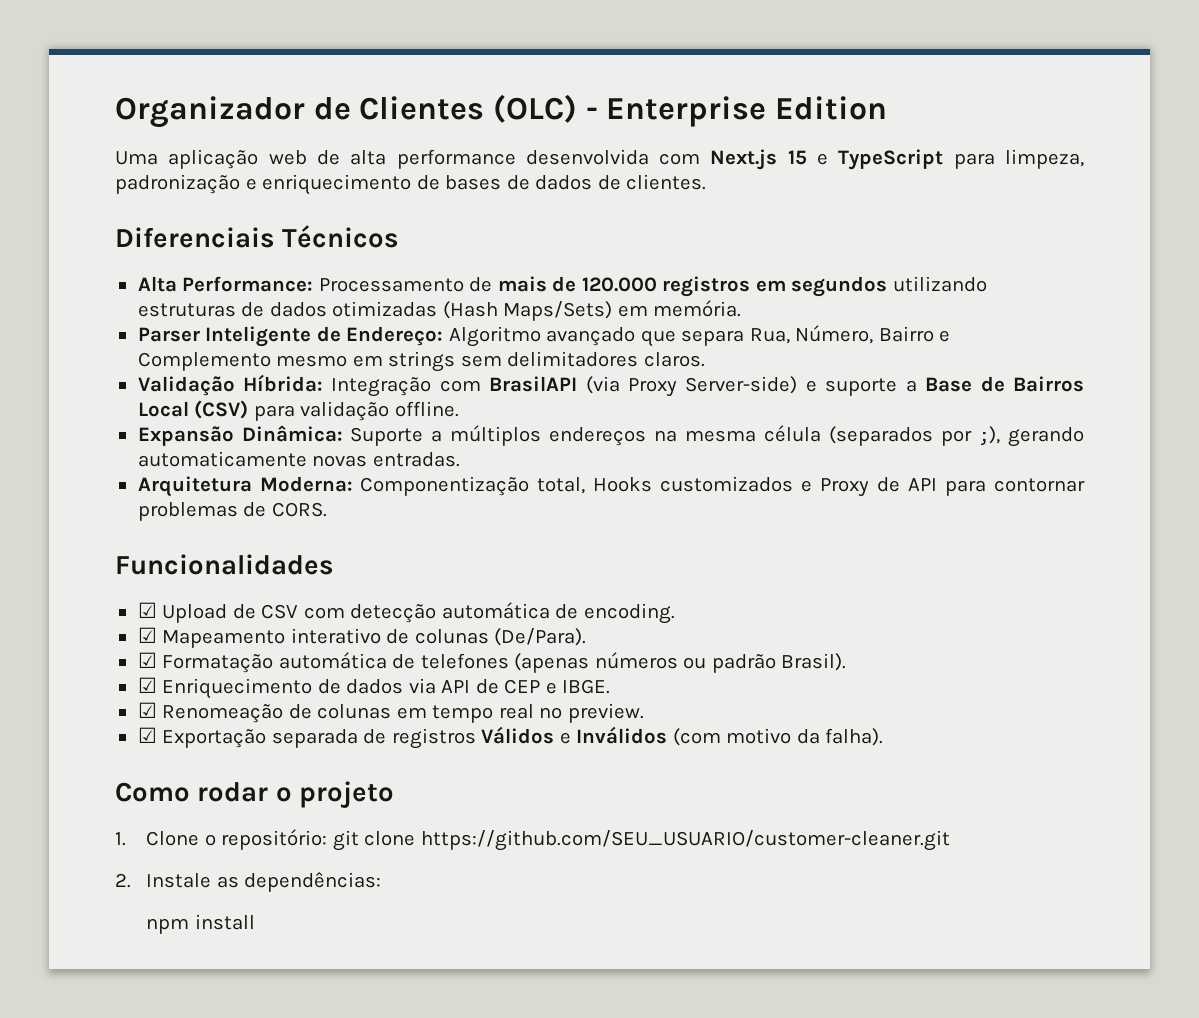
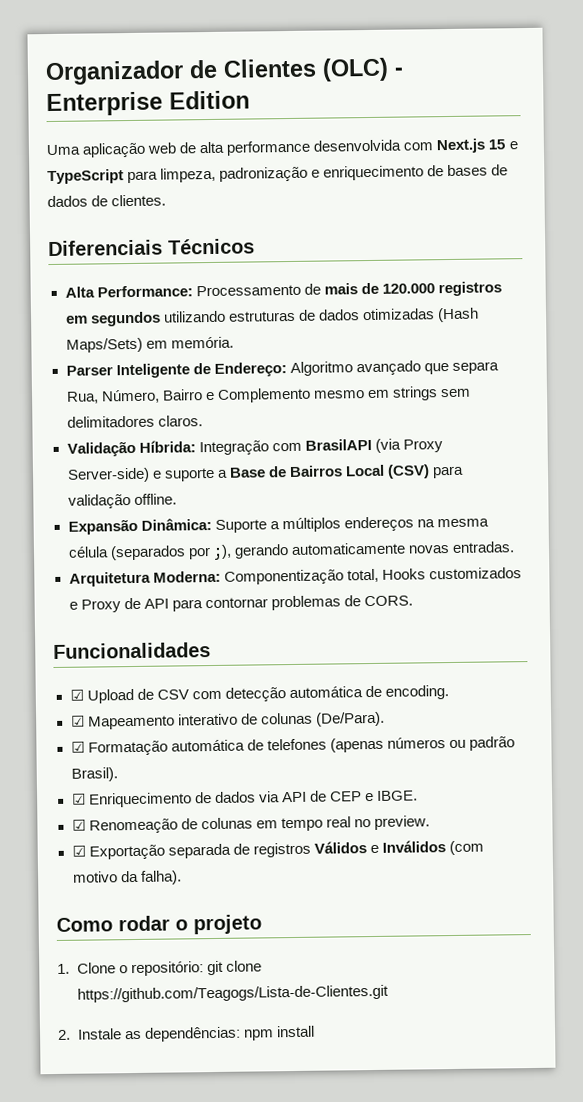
- 1. Clone o repositório: git clone https://github.com/SEU_USUARIO/customer-cleaner.git
+ 1. Clone o repositório: git clone https://github.com/Teagogs/Lista-de-Clientes.git
- 2. Instale as dependências:
- npm install
+ 2. Instale as dependências: npm install

